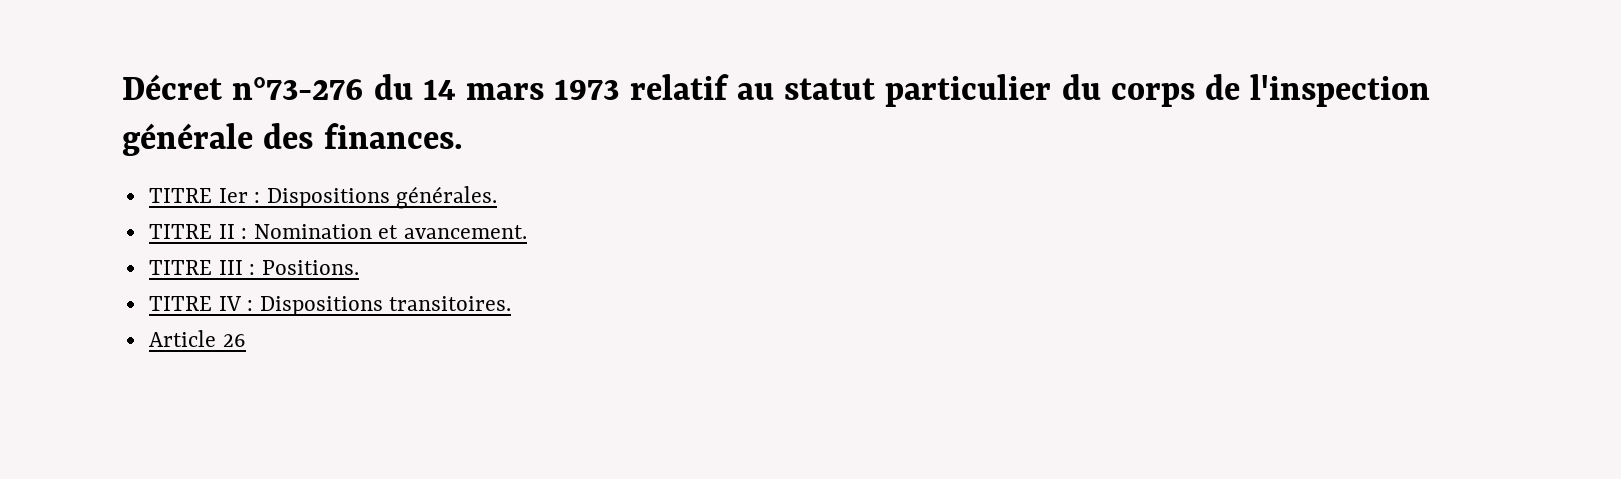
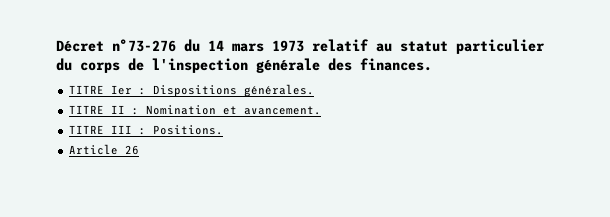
- TITRE IV : Dispositions transitoires.

